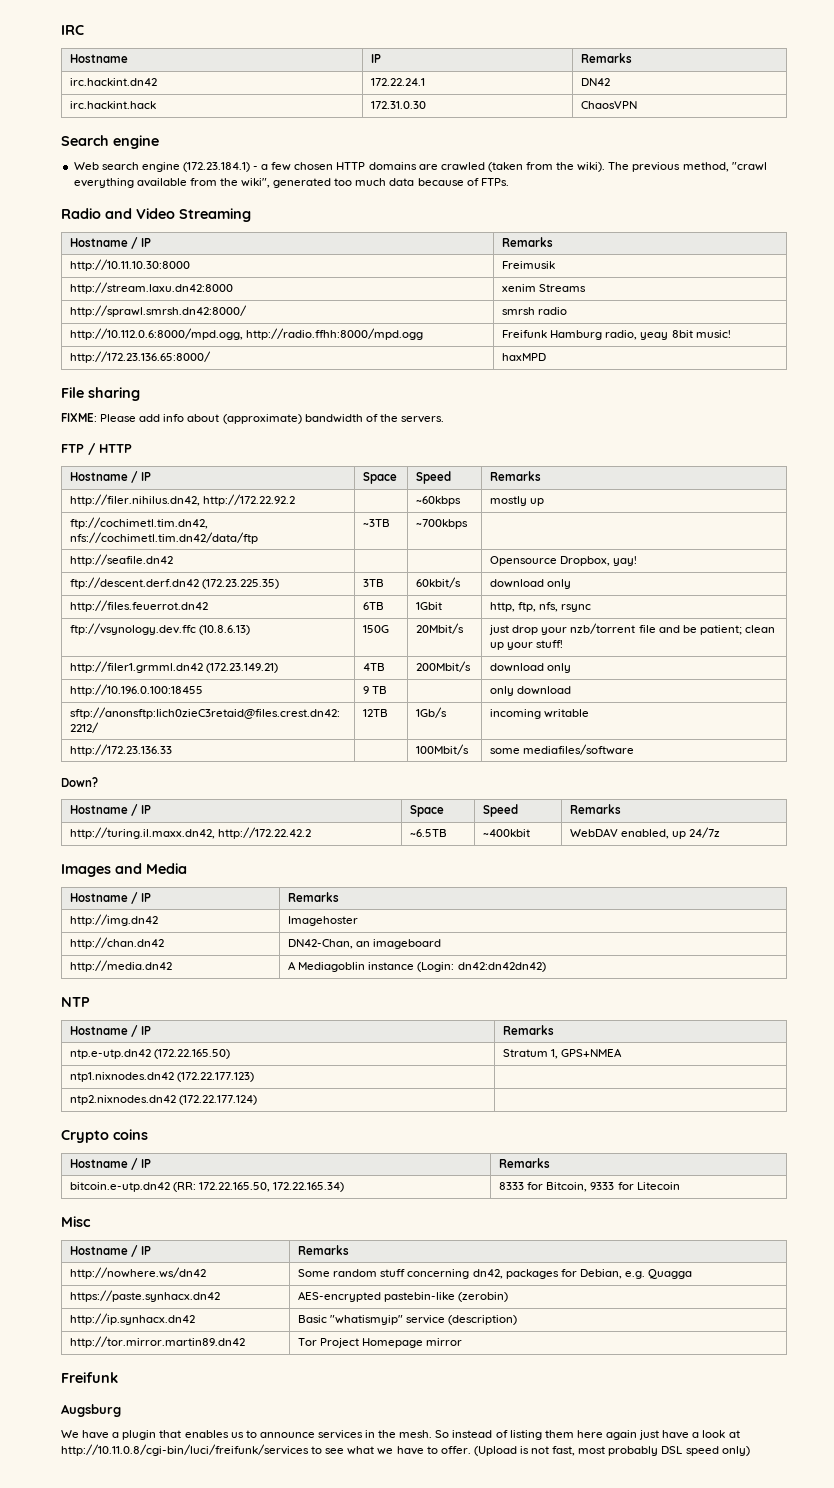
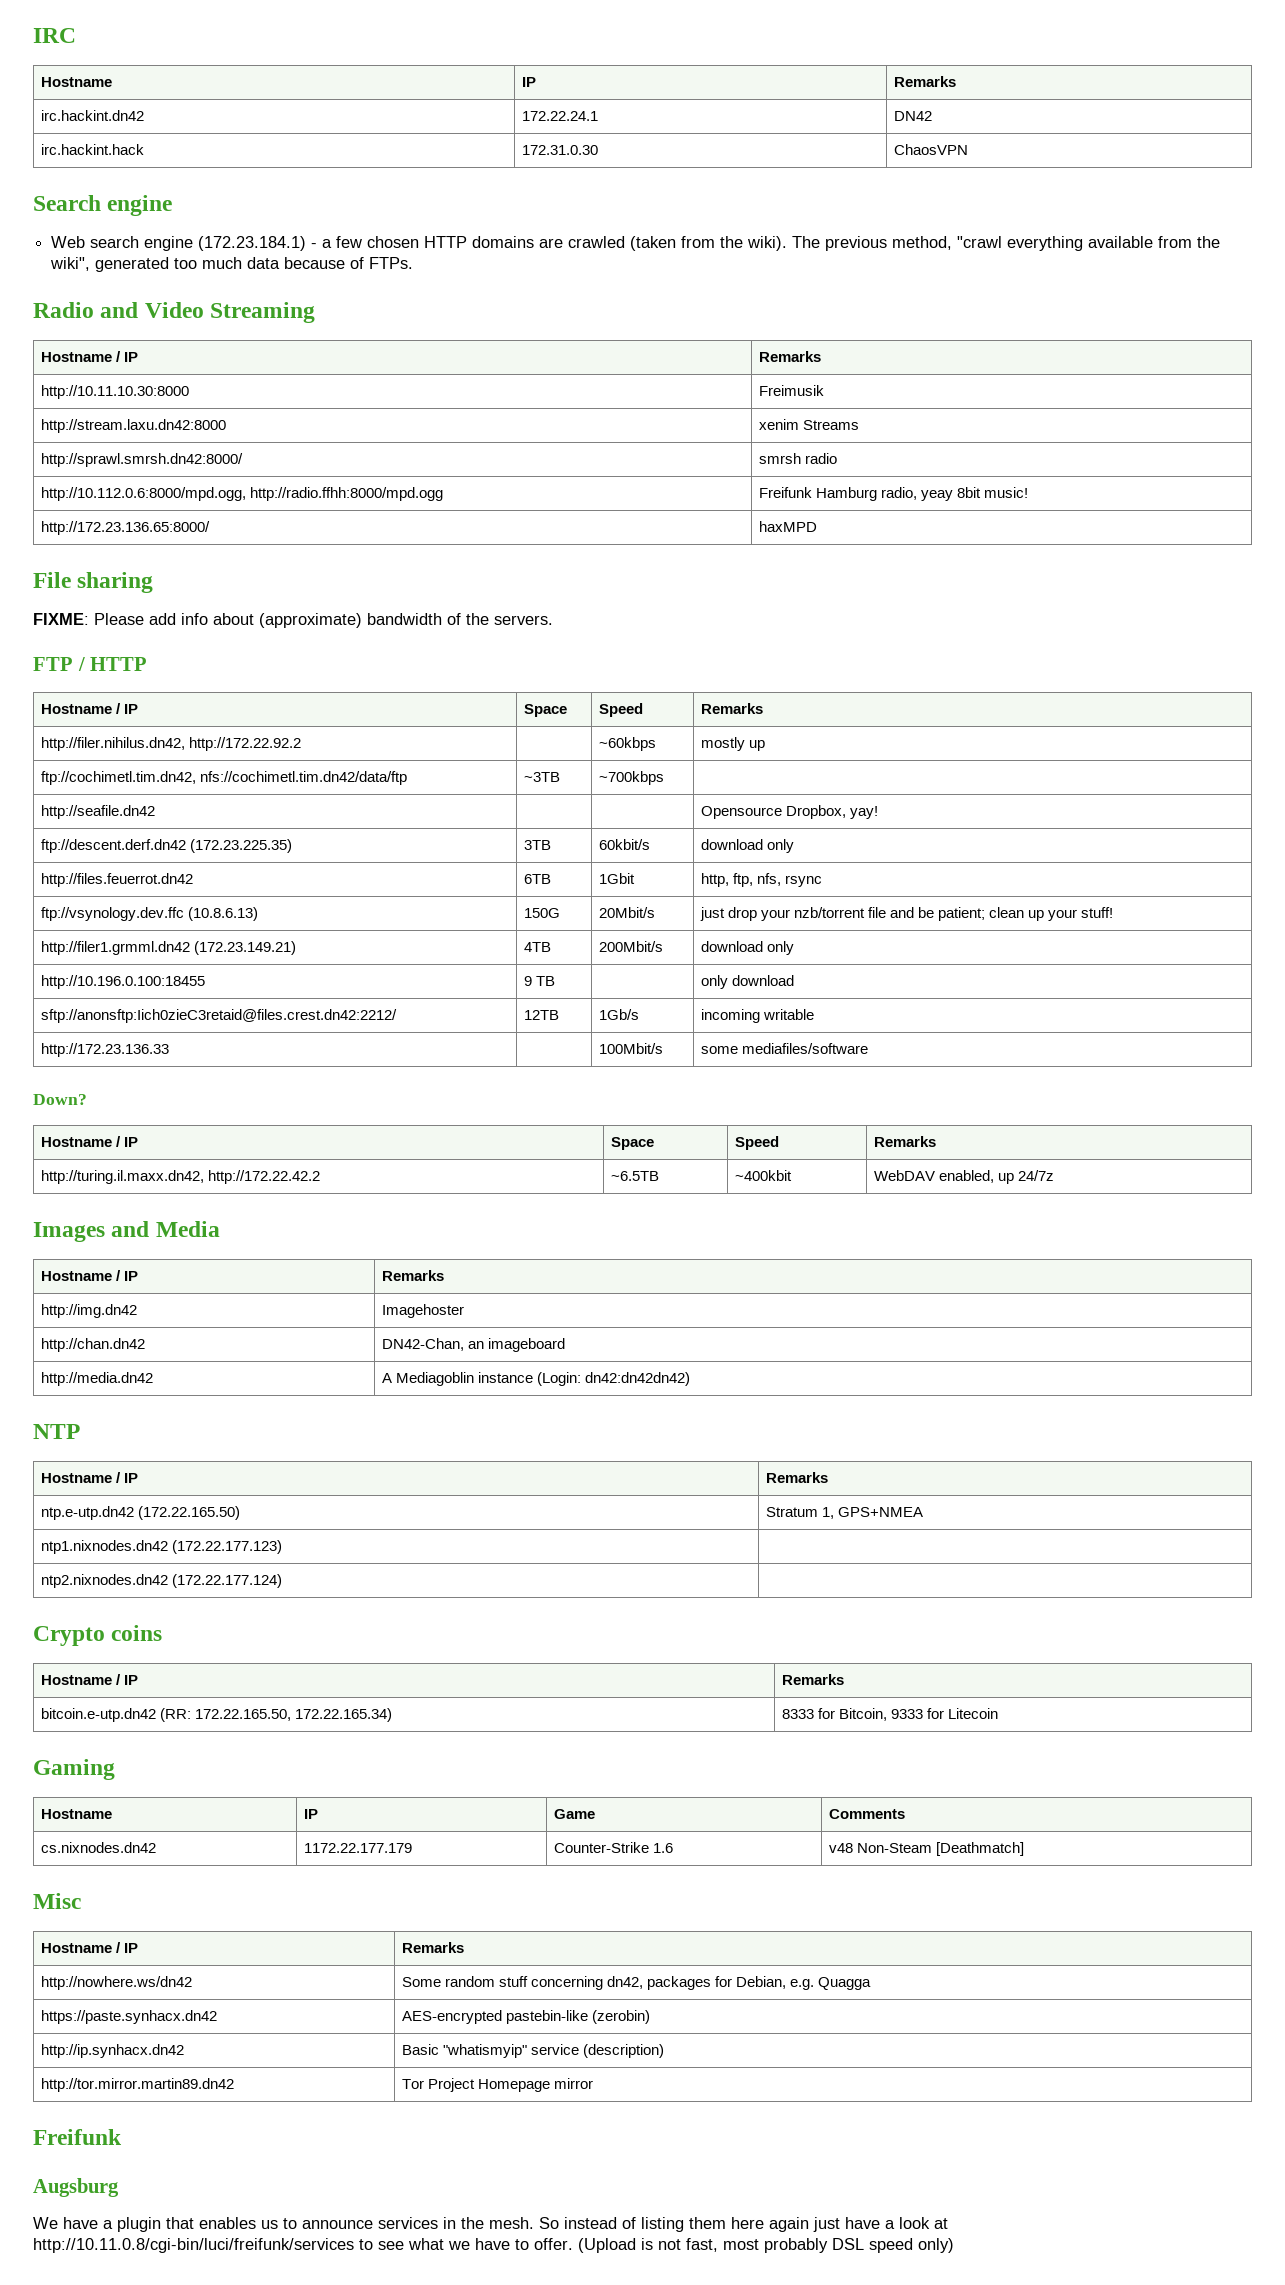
+ Gaming
+ Hostname | IP | Game | Comments
+ cs.nixnodes.dn42 | 1172.22.177.179 | Counter-Strike 1.6 | v48 Non-Steam [Deathmatch]

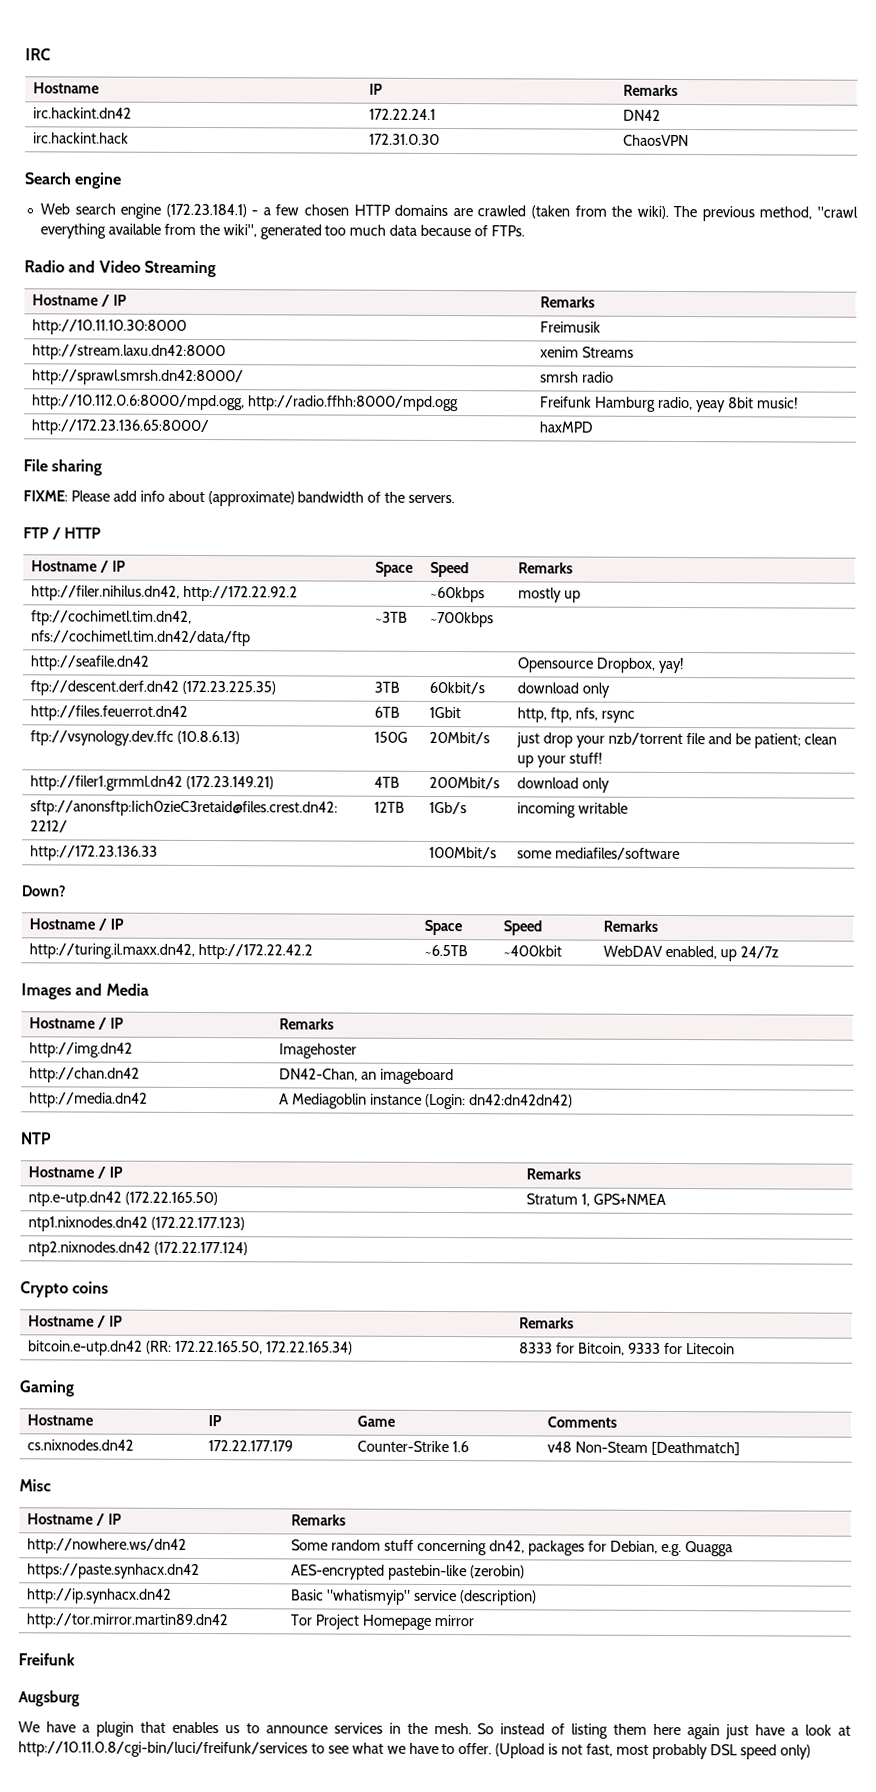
- http://10.196.0.100:18455 | 9 TB | | only download
- cs.nixnodes.dn42 | 1172.22.177.179 | Counter-Strike 1.6 | v48 Non-Steam [Deathmatch]
+ cs.nixnodes.dn42 | 172.22.177.179 | Counter-Strike 1.6 | v48 Non-Steam [Deathmatch]

